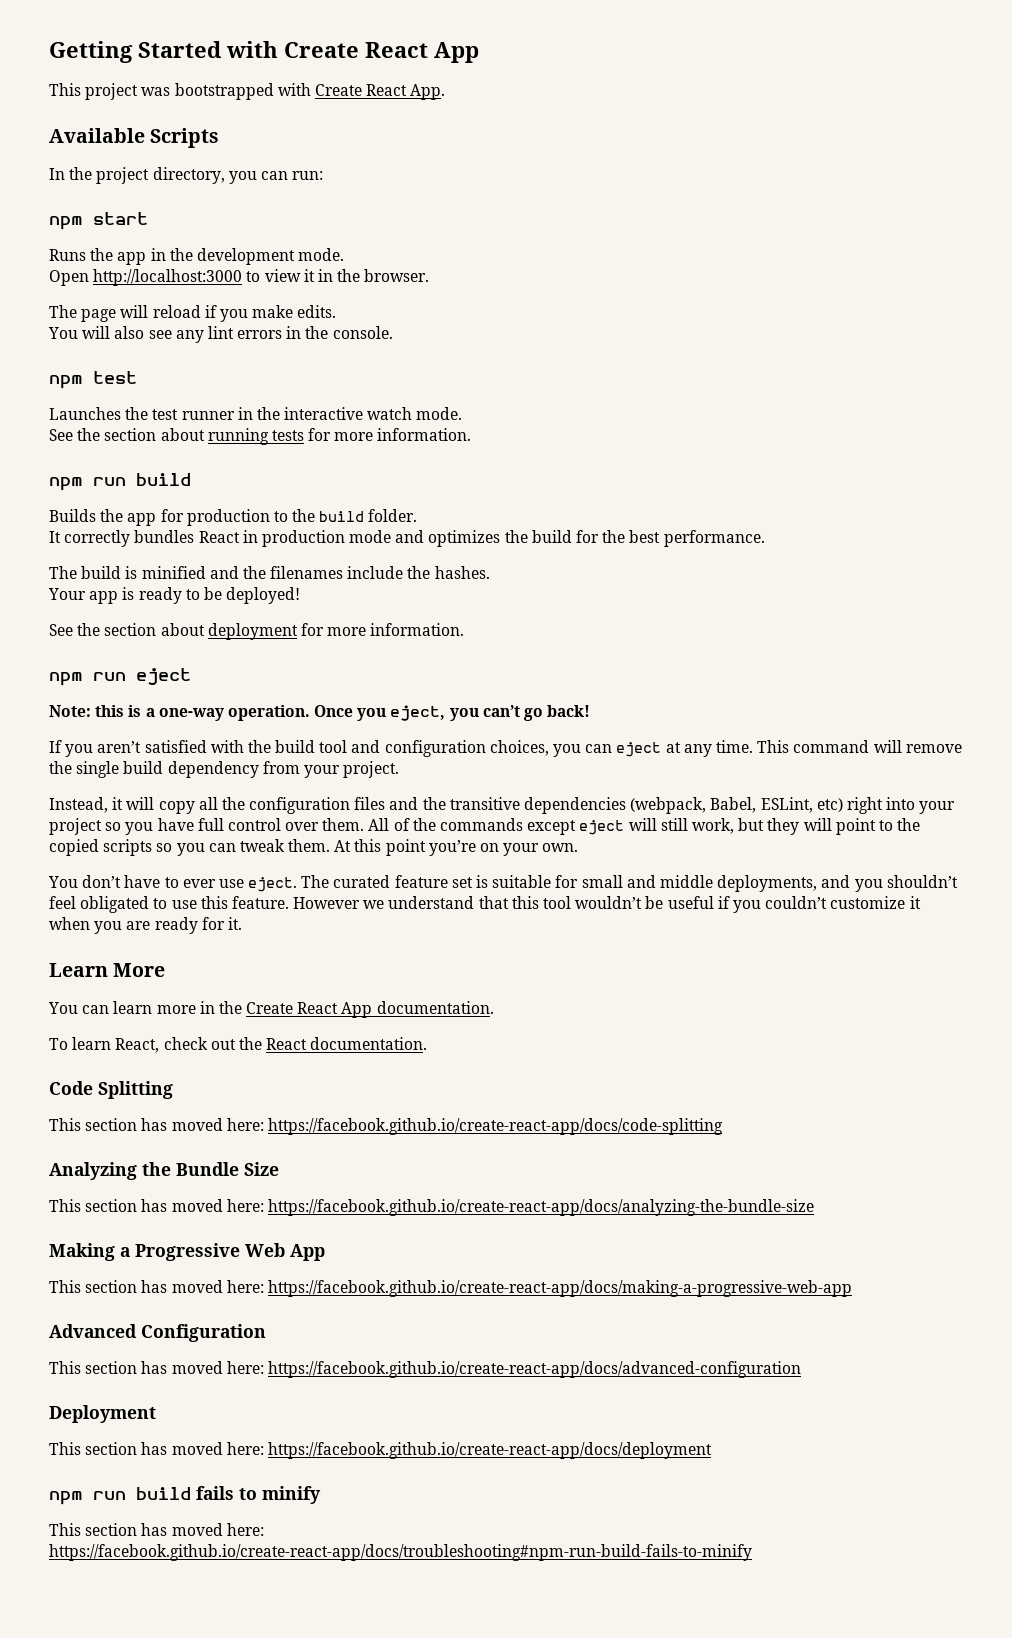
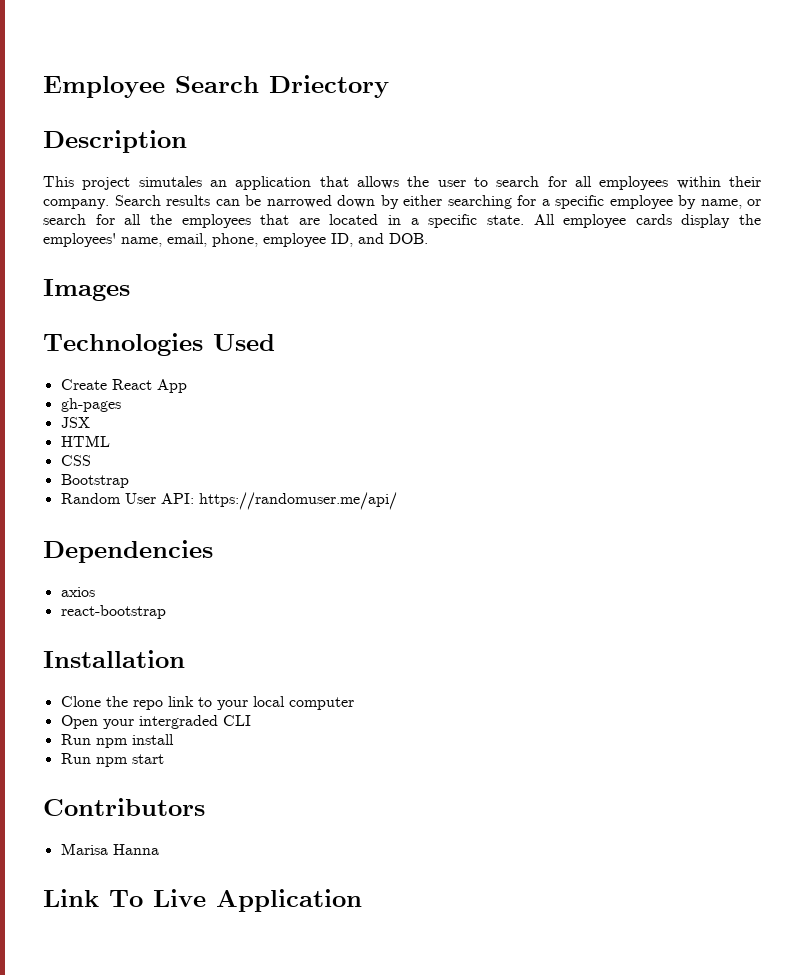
- Getting Started with Create React App
- This project was bootstrapped with Create React App.
- Available Scripts
- In the project directory, you can run:
- npm start
- Runs the app in the development mode.
- Open http://localhost:3000 to view it in the browser.
- The page will reload if you make edits.
- You will also see any lint errors in the console.
- npm test
- Launches the test runner in the interactive watch mode.
- See the section about running tests for more information.
- npm run build
- Builds the app for production to the build folder.
- It correctly bundles React in production mode and optimizes the build for the best performance.
- The build is minified and the filenames include the hashes.
- Your app is ready to be deployed!
- See the section about deployment for more information.
- npm run eject
- Note: this is a one-way operation. Once you eject, you can’t go back!
- If you aren’t satisfied with the build tool and configuration choices, you can eject at any time. This command will remove the single build dependency from your project.
- Instead, it will copy all the configuration files and the transitive dependencies (webpack, Babel, ESLint, etc) right into your project so you have full control over them. All of the commands except eject will still work, but they will point to the copied scripts so you can tweak them. At this point you’re on your own.
- You don’t have to ever use eject. The curated feature set is suitable for small and middle deployments, and you shouldn’t feel obligated to use this feature. However we understand that this tool wouldn’t be useful if you couldn’t customize it when you are ready for it.
- Learn More
- You can learn more in the Create React App documentation.
- To learn React, check out the React documentation.
- Code Splitting
- This section has moved here: https://facebook.github.io/create-react-app/docs/code-splitting
- Analyzing the Bundle Size
- This section has moved here: https://facebook.github.io/create-react-app/docs/analyzing-the-bundle-size
- Making a Progressive Web App
- This section has moved here: https://facebook.github.io/create-react-app/docs/making-a-progressive-web-app
- Advanced Configuration
- This section has moved here: https://facebook.github.io/create-react-app/docs/advanced-configuration
- Deployment
- This section has moved here: https://facebook.github.io/create-react-app/docs/deployment
- npm run build fails to minify
- This section has moved here: https://facebook.github.io/create-react-app/docs/troubleshooting#npm-run-build-fails-to-minify
+ Employee Search Driectory
+ Description
+ This project simutales an application that allows the user to search for all employees within their company. Search results can be narrowed down by either searching for a specific employee by name, or search for all the employees that are located in a specific state. All employee cards display the employees' name, email, phone, employee ID, and DOB.
+ Images
+ Technologies Used
+ Create React App
+ gh-pages
+ JSX
+ HTML
+ CSS
+ Bootstrap
+ Random User API: https://randomuser.me/api/
+ Dependencies
+ axios
+ react-bootstrap
+ Installation
+ Clone the repo link to your local computer
+ Open your intergraded CLI
+ Run npm install
+ Run npm start
+ Contributors
+ Marisa Hanna
+ Link To Live Application

